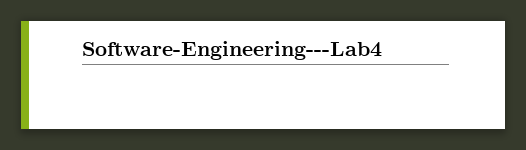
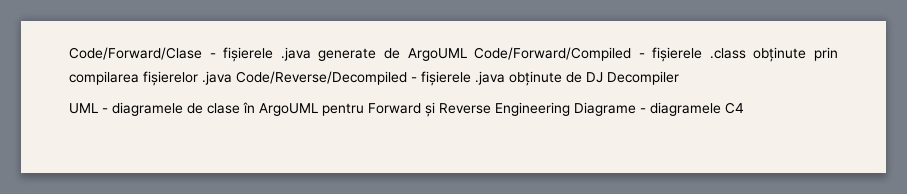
- Software-Engineering---Lab4
+ Code/Forward/Clase - fișierele .java generate de ArgoUML Code/Forward/Compiled - fișierele .class obținute prin compilarea fișierelor .java Code/Reverse/Decompiled - fișierele .java obținute de DJ Decompiler
+ UML - diagramele de clase în ArgoUML pentru Forward și Reverse Engineering Diagrame - diagramele C4

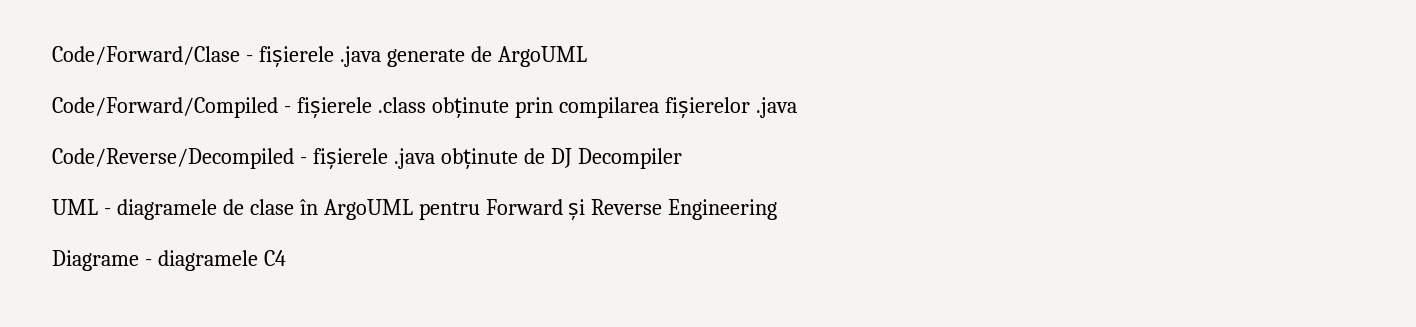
- Code/Forward/Clase - fișierele .java generate de ArgoUML Code/Forward/Compiled - fișierele .class obținute prin compilarea fișierelor .java Code/Reverse/Decompiled - fișierele .java obținute de DJ Decompiler
+ Code/Forward/Clase - fișierele .java generate de ArgoUML
+ Code/Forward/Compiled - fișierele .class obținute prin compilarea fișierelor .java
+ Code/Reverse/Decompiled - fișierele .java obținute de DJ Decompiler
- UML - diagramele de clase în ArgoUML pentru Forward și Reverse Engineering Diagrame - diagramele C4
+ UML - diagramele de clase în ArgoUML pentru Forward și Reverse Engineering
+ Diagrame - diagramele C4

